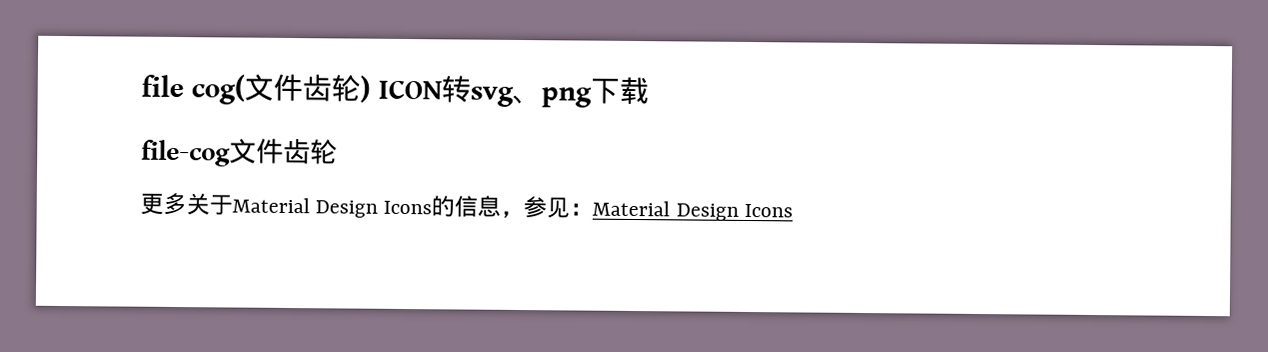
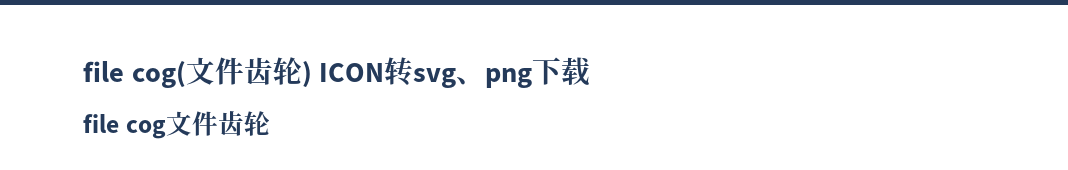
- file-cog文件齿轮
- 更多关于Material Design Icons的信息，参见：Material Design Icons
+ file cog文件齿轮

